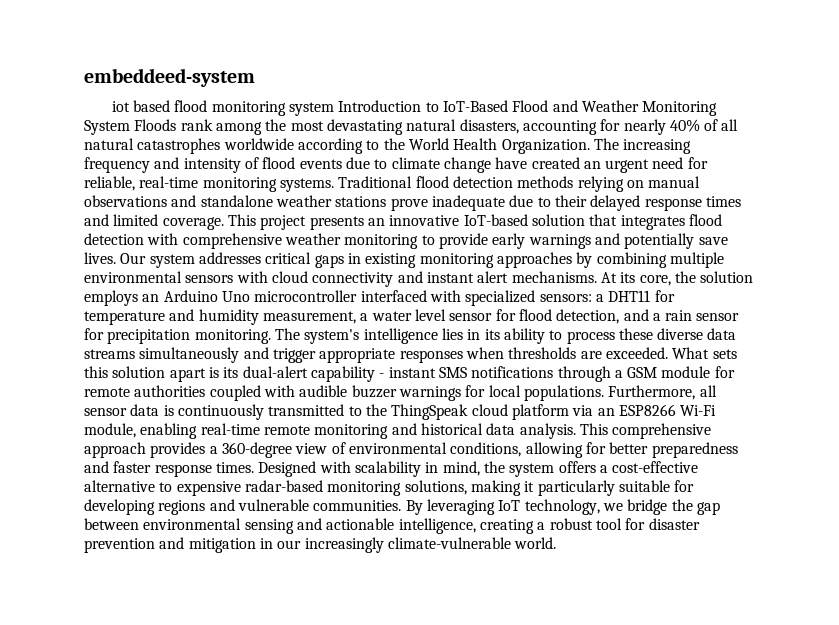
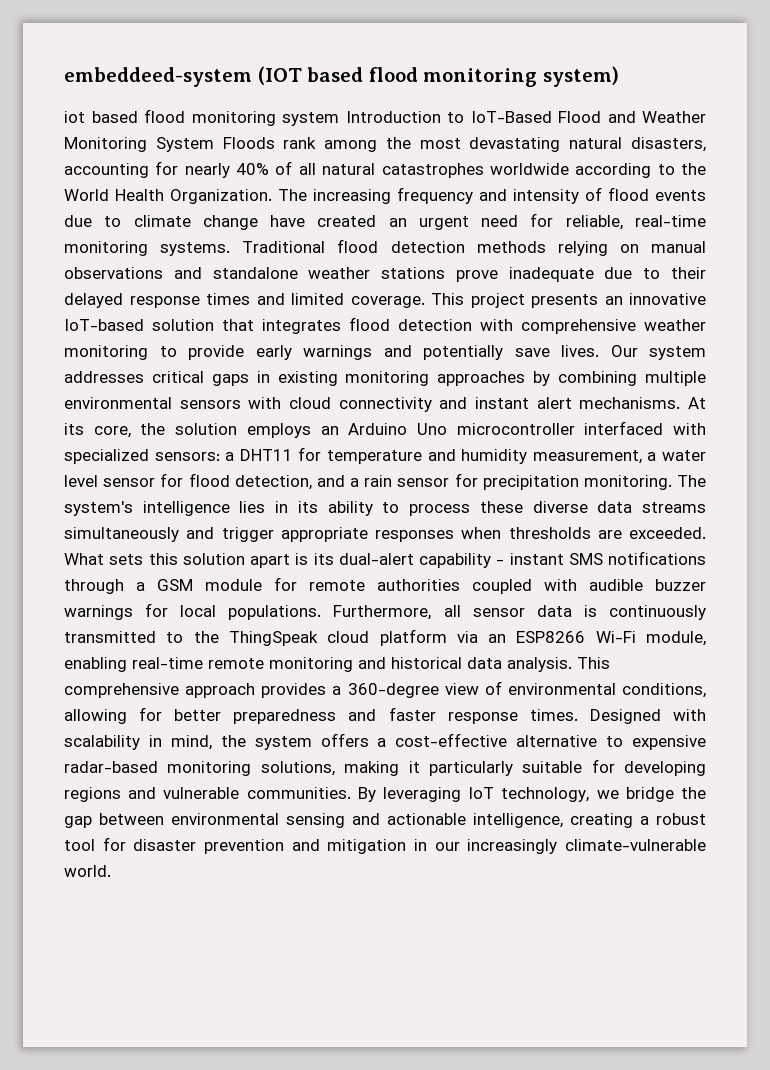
- embeddeed-system
+ embeddeed-system (IOT based flood monitoring system)

